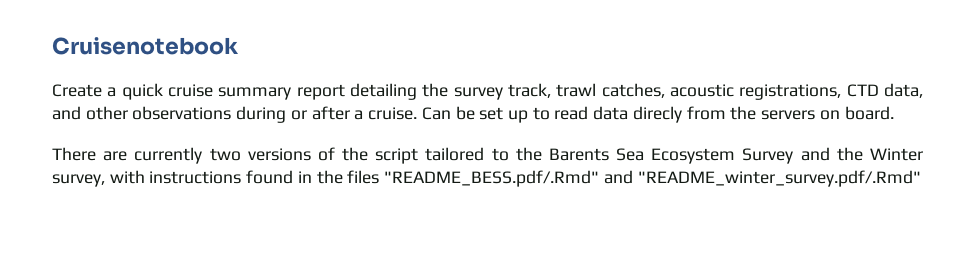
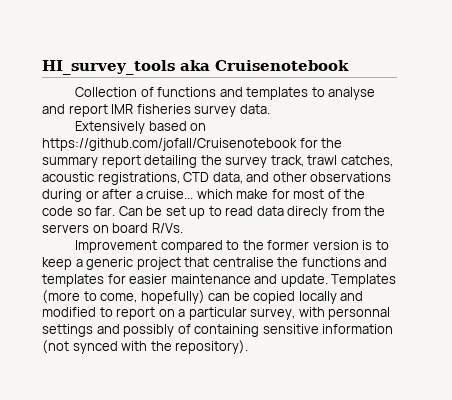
- Cruisenotebook
+ HI_survey_tools aka Cruisenotebook
- Create a quick cruise summary report detailing the survey track, trawl catches, acoustic registrations, CTD data, and other observations during or after a cruise.
+ Collection of functions and templates to analyse and report IMR fisheries survey data.
+ Extensively based on https://github.com/jofall/Cruisenotebook for the summary report detailing the survey track, trawl catches, acoustic registrations, CTD data, and other observations during or after a cruise... which make for most of the code so far.
- Can be set up to read data direcly from the servers on board.
- There are currently two versions of the script tailored to the Barents Sea Ecosystem Survey and the Winter survey, with instructions found in the files "README_BESS.pdf/.Rmd" and "README_winter_survey.pdf/.Rmd"
+ Can be set up to read data direcly from the servers on board R/Vs.
+ Improvement compared to the former version is to keep a generic project that centralise the functions and templates for easier maintenance and update. Templates (more to come, hopefully) can be copied locally and modified to report on a particular survey, with personnal settings and possibly of containing sensitive information (not synced with the repository).

